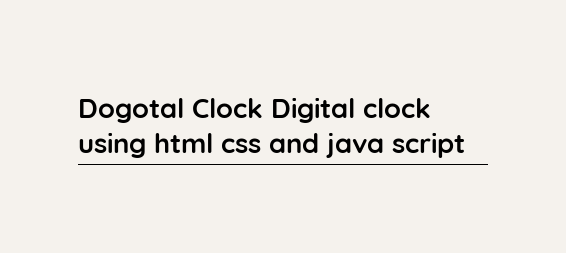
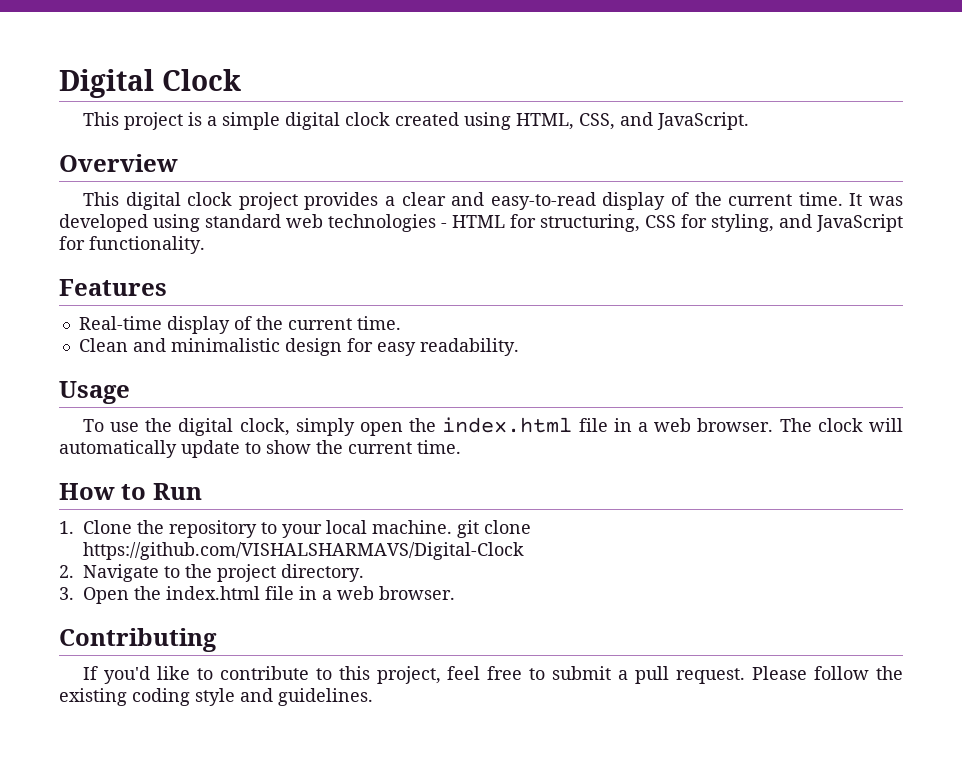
- Dogotal Clock Digital clock using html css and java script
+ Digital Clock
+ This project is a simple digital clock created using HTML, CSS, and JavaScript.
+ Overview
+ This digital clock project provides a clear and easy-to-read display of the current time. It was developed using standard web technologies - HTML for structuring, CSS for styling, and JavaScript for functionality.
+ Features
+ Real-time display of the current time.
+ Clean and minimalistic design for easy readability.
+ Usage
+ To use the digital clock, simply open the index.html file in a web browser. The clock will automatically update to show the current time.
+ How to Run
+ 1. Clone the repository to your local machine. git clone https://github.com/VISHALSHARMAVS/Digital-Clock
+ 2. Navigate to the project directory.
+ 3. Open the index.html file in a web browser.
+ Contributing
+ If you'd like to contribute to this project, feel free to submit a pull request. Please follow the existing coding style and guidelines.

